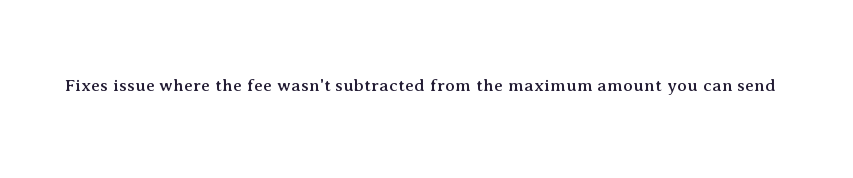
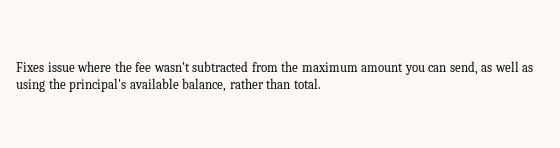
- Fixes issue where the fee wasn't subtracted from the maximum amount you can send
+ Fixes issue where the fee wasn't subtracted from the maximum amount you can send, as well as using the principal's available balance, rather than total.

